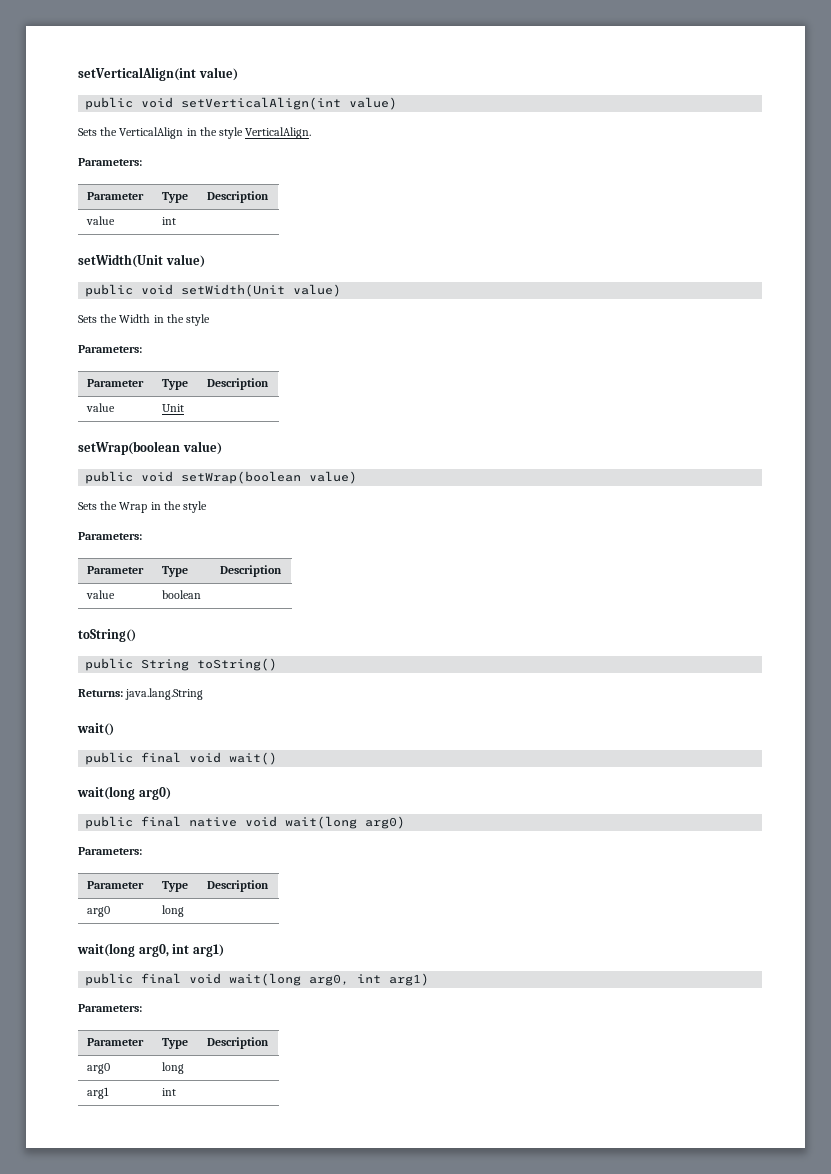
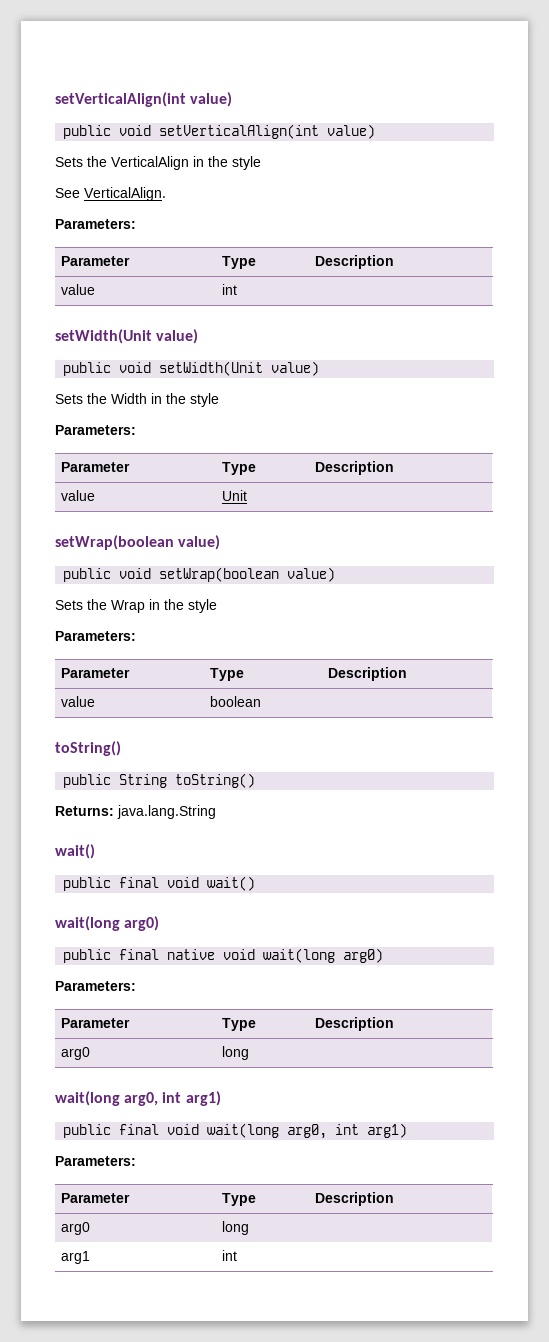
- Sets the VerticalAlign in the style VerticalAlign.
+ Sets the VerticalAlign in the style
+ See VerticalAlign.

